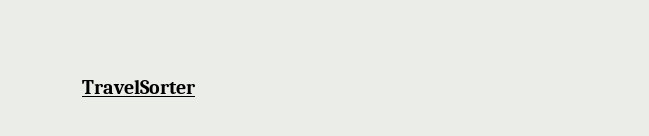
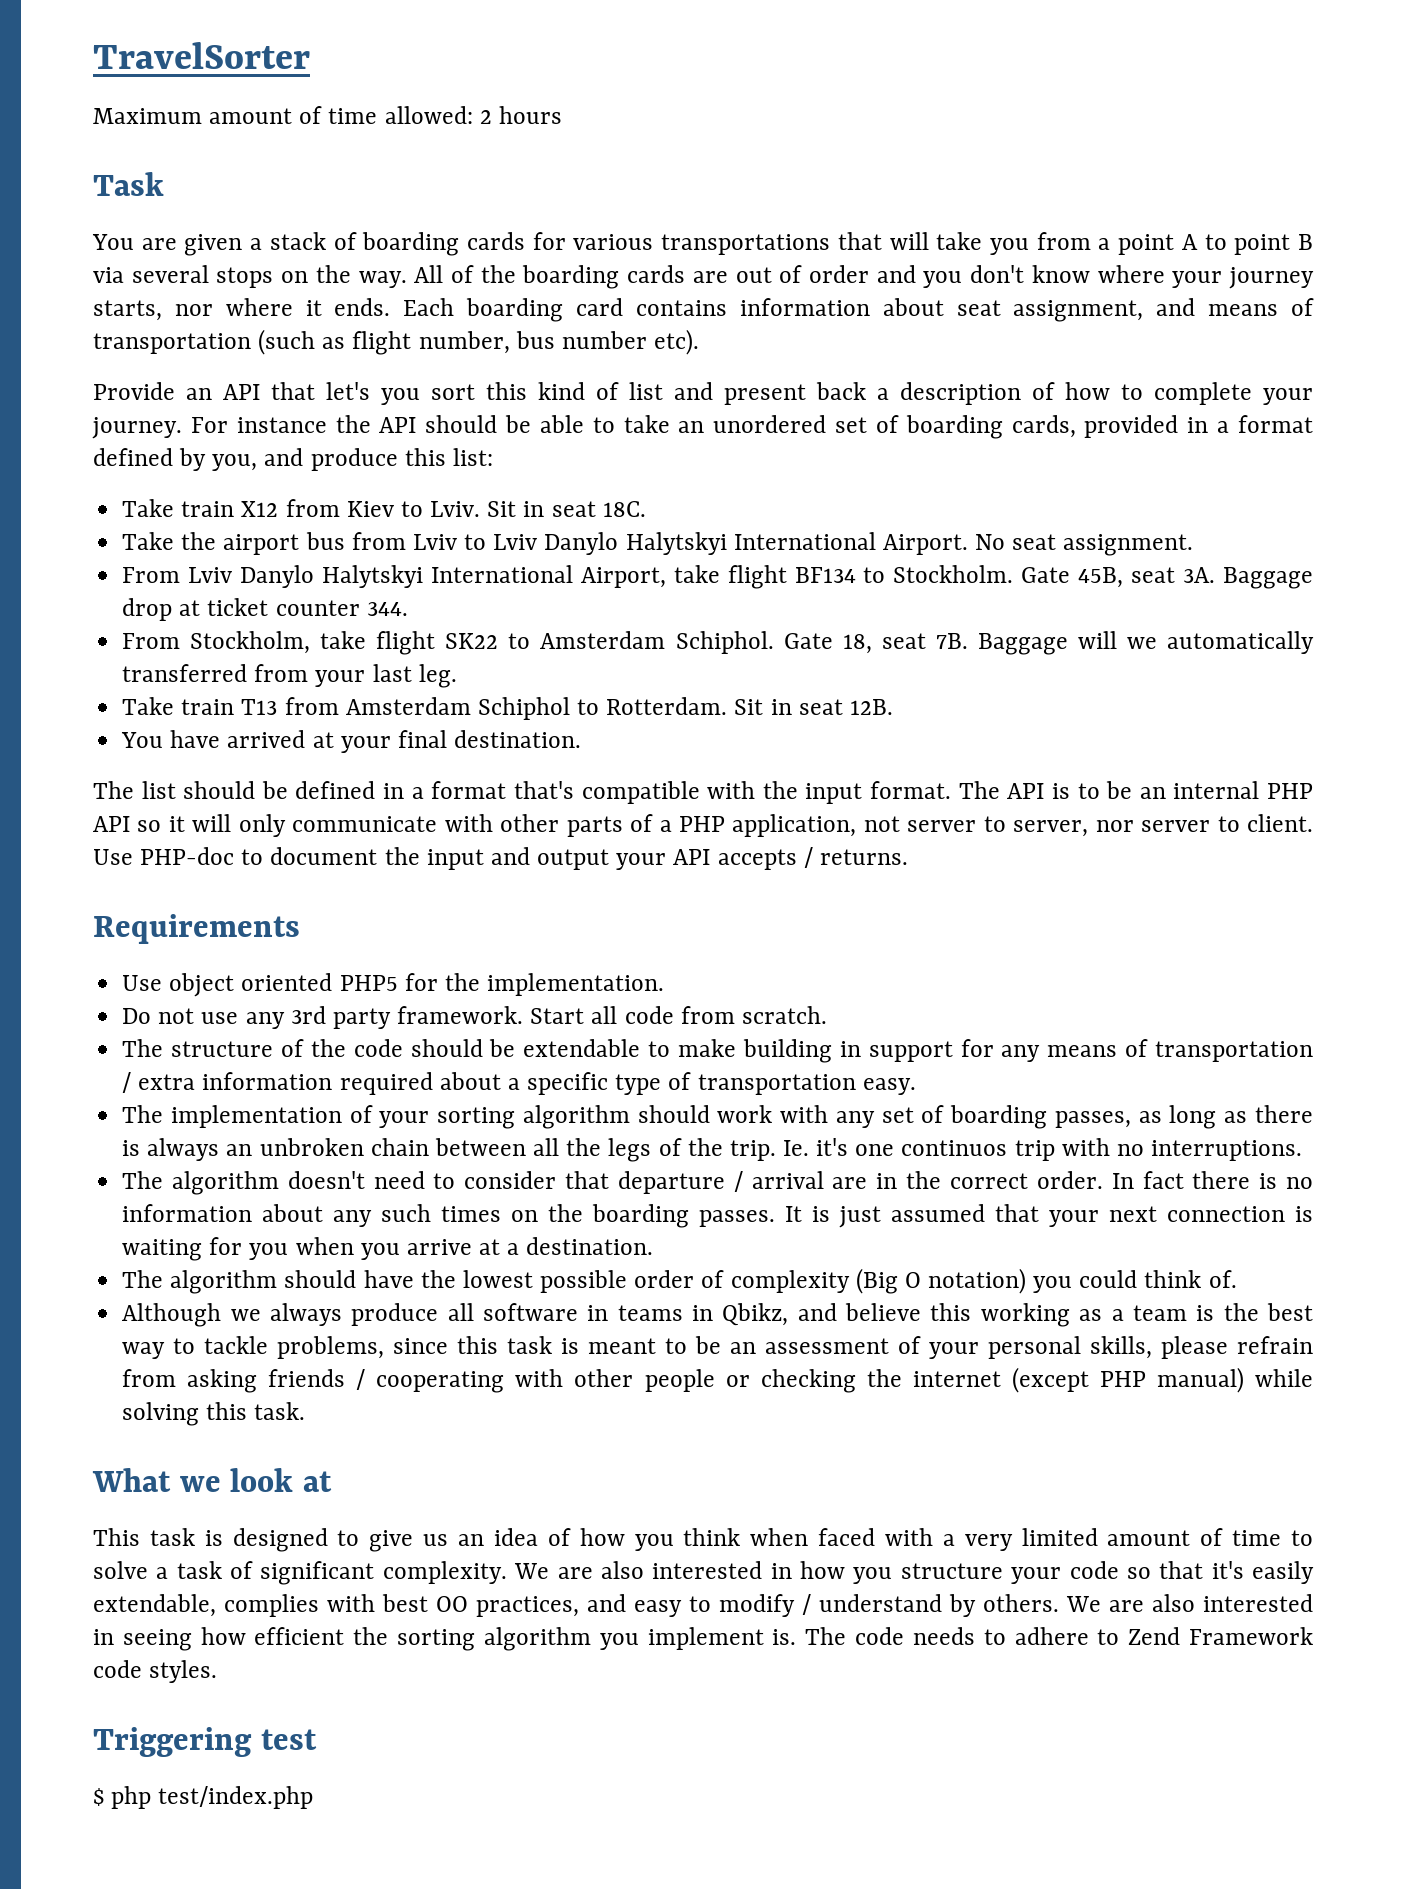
+ Maximum amount of time allowed: 2 hours
+ Task
+ You are given a stack of boarding cards for various transportations that will take you from a point A to point B via several stops on the way. All of the boarding cards are out of order and you don't know where your journey starts, nor where it ends. Each boarding card contains information about seat assignment, and means of transportation (such as flight number, bus number etc).
+ Provide an API that let's you sort this kind of list and present back a description of how to complete your journey. For instance the API should be able to take an unordered set of boarding cards, provided in a format defined by you, and produce this list:
+ Take train X12 from Kiev to Lviv. Sit in seat 18C.
+ Take the airport bus from Lviv to Lviv Danylo Halytskyi International Airport. No seat assignment.
+ From Lviv Danylo Halytskyi International Airport, take flight BF134 to Stockholm. Gate 45B, seat 3A. Baggage drop at ticket counter 344.
+ From Stockholm, take flight SK22 to Amsterdam Schiphol. Gate 18, seat 7B. Baggage will we automatically transferred from your last leg.
+ Take train T13 from Amsterdam Schiphol to Rotterdam. Sit in seat 12B.
+ You have arrived at your final destination.
+ The list should be defined in a format that's compatible with the input format. The API is to be an internal PHP API so it will only communicate with other parts of a PHP application, not server to server, nor server to client. Use PHP-doc to document the input and output your API accepts / returns.
+ Requirements
+ Use object oriented PHP5 for the implementation.
+ Do not use any 3rd party framework. Start all code from scratch.
+ The structure of the code should be extendable to make building in support for any means of transportation / extra information required about a specific type of transportation easy.
+ The implementation of your sorting algorithm should work with any set of boarding passes, as long as there is always an unbroken chain between all the legs of the trip. Ie. it's one continuos trip with no interruptions.
+ The algorithm doesn't need to consider that departure / arrival are in the correct order. In fact there is no information about any such times on the boarding passes. It is just assumed that your next connection is waiting for you when you arrive at a destination.
+ The algorithm should have the lowest possible order of complexity (Big O notation) you could think of.
+ Although we always produce all software in teams in Qbikz, and believe this working as a team is the best way to tackle problems, since this task is meant to be an assessment of your personal skills, please refrain from asking friends / cooperating with other people or checking the internet (except PHP manual) while solving this task.
+ What we look at
+ This task is designed to give us an idea of how you think when faced with a very limited amount of time to solve a task of significant complexity. We are also interested in how you structure your code so that it's easily extendable, complies with best OO practices, and easy to modify / understand by others. We are also interested in seeing how efficient the sorting algorithm you implement is. The code needs to adhere to Zend Framework code styles.
+ Triggering test
+ $ php test/index.php

